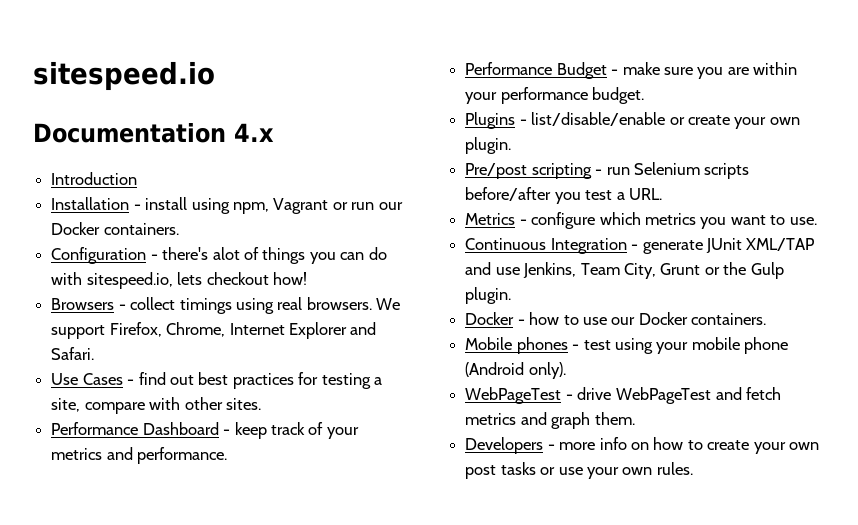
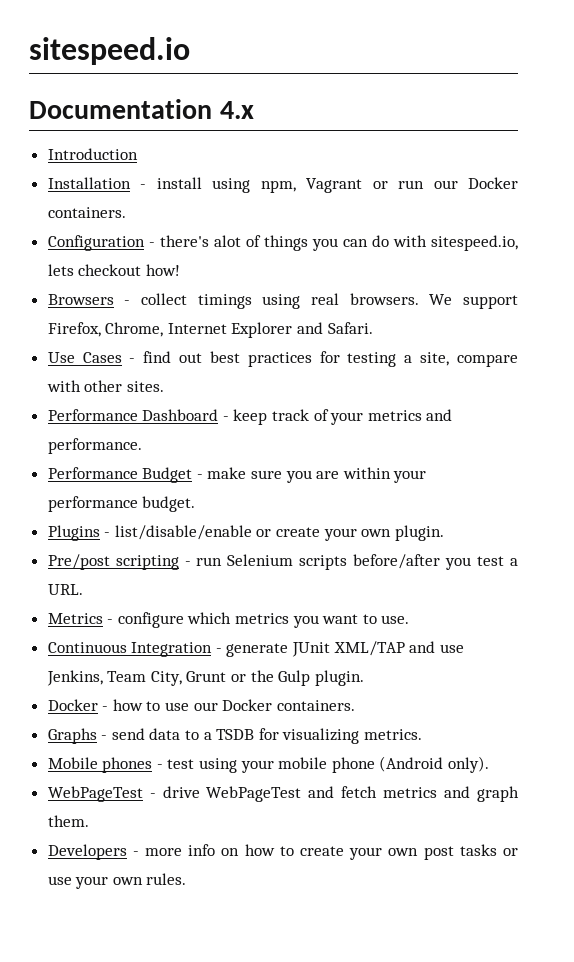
+ Graphs - send data to a TSDB for visualizing metrics.

